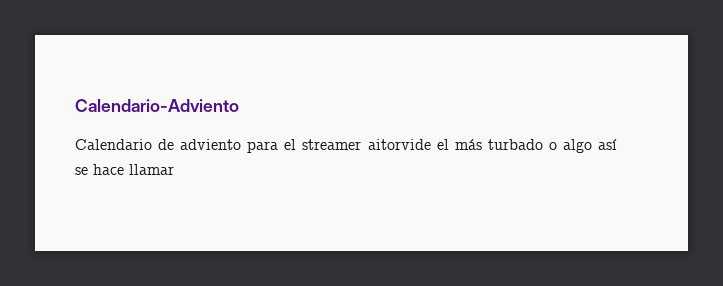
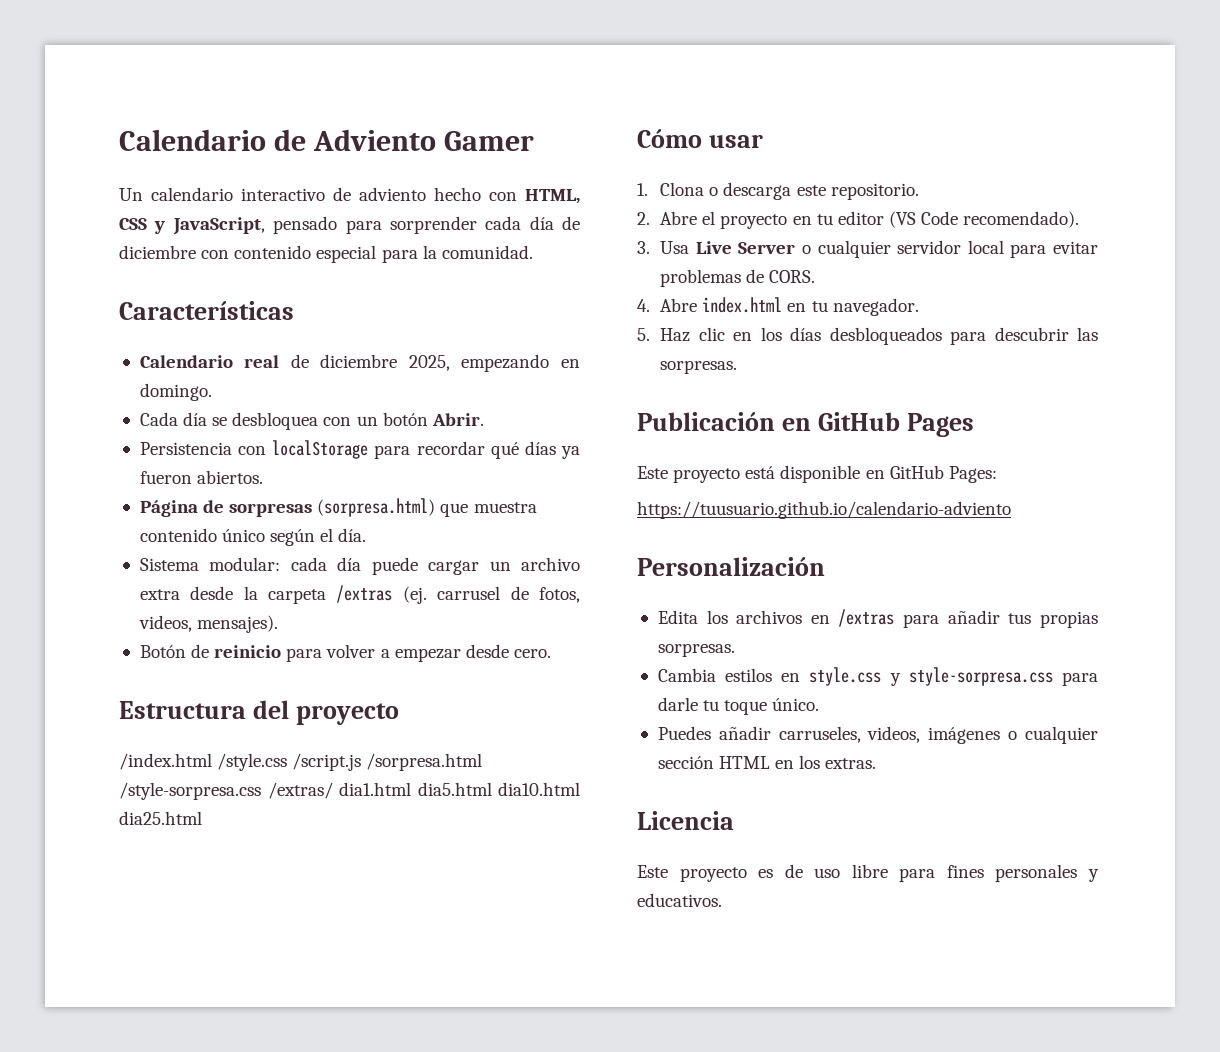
- Calendario-Adviento
- Calendario de adviento para el streamer aitorvide el más turbado o algo así se hace llamar
+ Calendario de Adviento Gamer
+ Un calendario interactivo de adviento hecho con HTML, CSS y JavaScript, pensado para sorprender cada día de diciembre con contenido especial para la comunidad.
+ Características
+ Calendario real de diciembre 2025, empezando en domingo.
+ Cada día se desbloquea con un botón Abrir.
+ Persistencia con localStorage para recordar qué días ya fueron abiertos.
+ Página de sorpresas (sorpresa.html) que muestra contenido único según el día.
+ Sistema modular: cada día puede cargar un archivo extra desde la carpeta /extras (ej. carrusel de fotos, videos, mensajes).
+ Botón de reinicio para volver a empezar desde cero.
+ Estructura del proyecto
+ /index.html /style.css /script.js /sorpresa.html /style-sorpresa.css /extras/ dia1.html dia5.html dia10.html dia25.html
+ Cómo usar
+ 1. Clona o descarga este repositorio.
+ 2. Abre el proyecto en tu editor (VS Code recomendado).
+ 3. Usa Live Server o cualquier servidor local para evitar problemas de CORS.
+ 4. Abre index.html en tu navegador.
+ 5. Haz clic en los días desbloqueados para descubrir las sorpresas.
+ Publicación en GitHub Pages
+ Este proyecto está disponible en GitHub Pages:
+ https://tuusuario.github.io/calendario-adviento
+ Personalización
+ Edita los archivos en /extras para añadir tus propias sorpresas.
+ Cambia estilos en style.css y style-sorpresa.css para darle tu toque único.
+ Puedes añadir carruseles, videos, imágenes o cualquier sección HTML en los extras.
+ Licencia
+ Este proyecto es de uso libre para fines personales y educativos.

